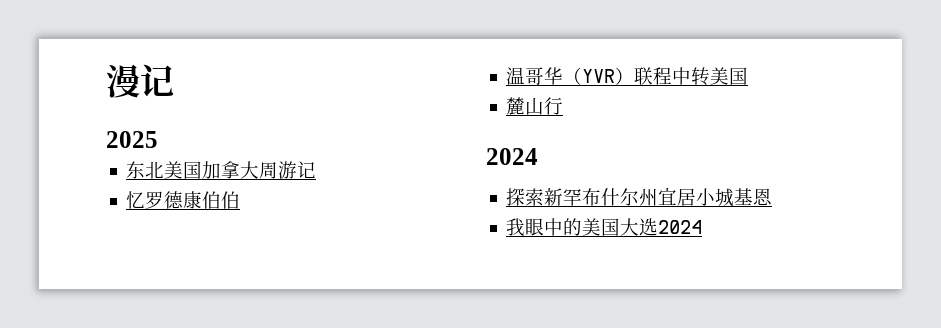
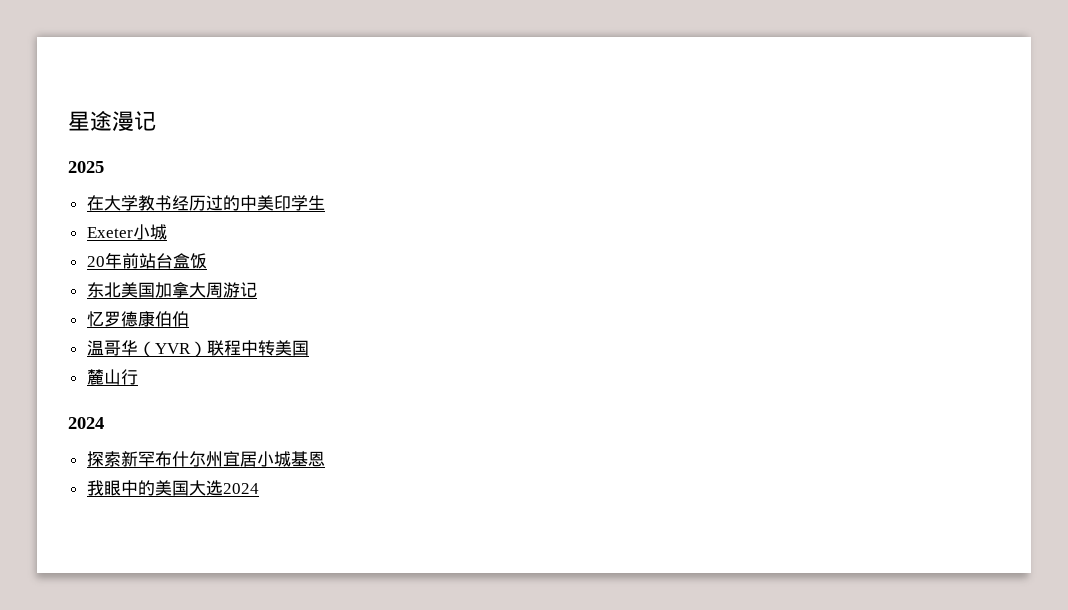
- 漫记
+ 星途漫记
+ 在大学教书经历过的中美印学生
+ Exeter小城
+ 20年前站台盒饭

